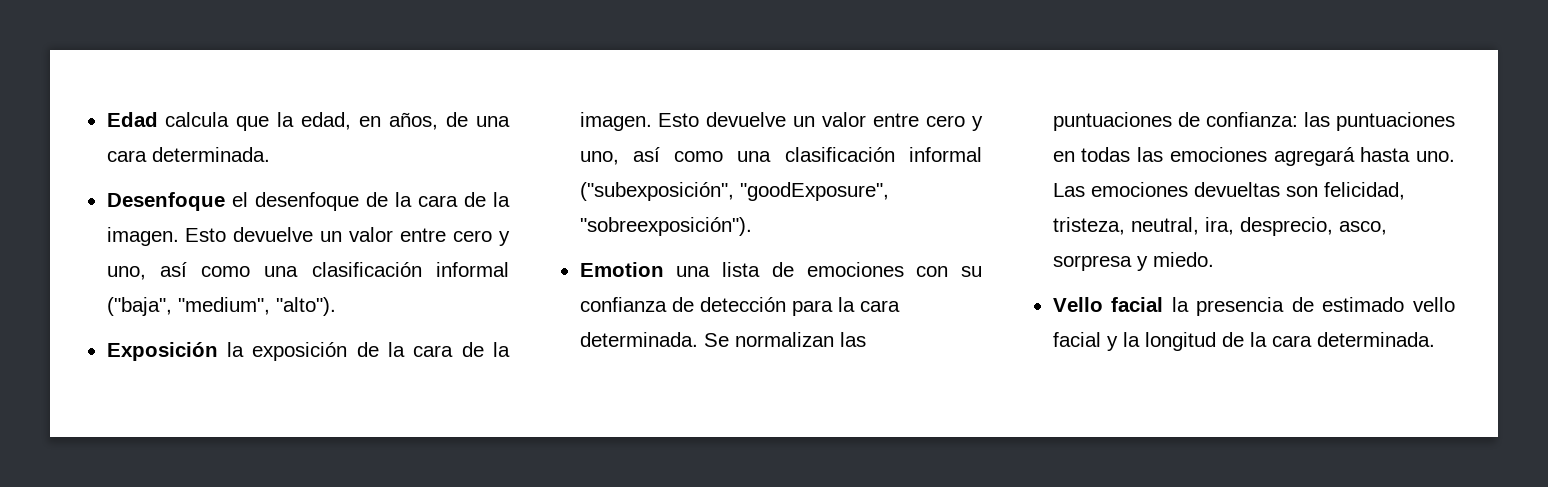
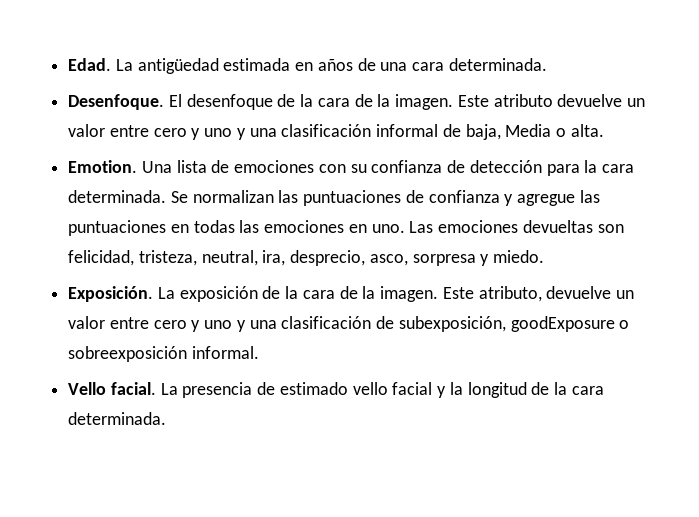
- Edad calcula que la edad, en años, de una cara determinada.
+ Edad. La antigüedad estimada en años de una cara determinada.
- Desenfoque el desenfoque de la cara de la imagen.
+ Desenfoque. El desenfoque de la cara de la imagen.
- Esto devuelve un valor entre cero y uno, así como una clasificación informal ("baja", "medium", "alto").
- Exposición la exposición de la cara de la imagen. Esto devuelve un valor entre cero y uno, así como una clasificación informal ("subexposición", "goodExposure", "sobreexposición").
- Emotion una lista de emociones con su confianza de detección para la cara determinada.
+ Este atributo devuelve un valor entre cero y uno y una clasificación informal de baja, Media o alta.
+ Emotion. Una lista de emociones con su confianza de detección para la cara determinada.
- Se normalizan las puntuaciones de confianza: las puntuaciones en todas las emociones agregará hasta uno.
+ Se normalizan las puntuaciones de confianza y agregue las puntuaciones en todas las emociones en uno.
+ Exposición. La exposición de la cara de la imagen. Este atributo, devuelve un valor entre cero y uno y una clasificación de subexposición, goodExposure o sobreexposición informal.
- Vello facial la presencia de estimado vello facial y la longitud de la cara determinada.
+ Vello facial. La presencia de estimado vello facial y la longitud de la cara determinada.

